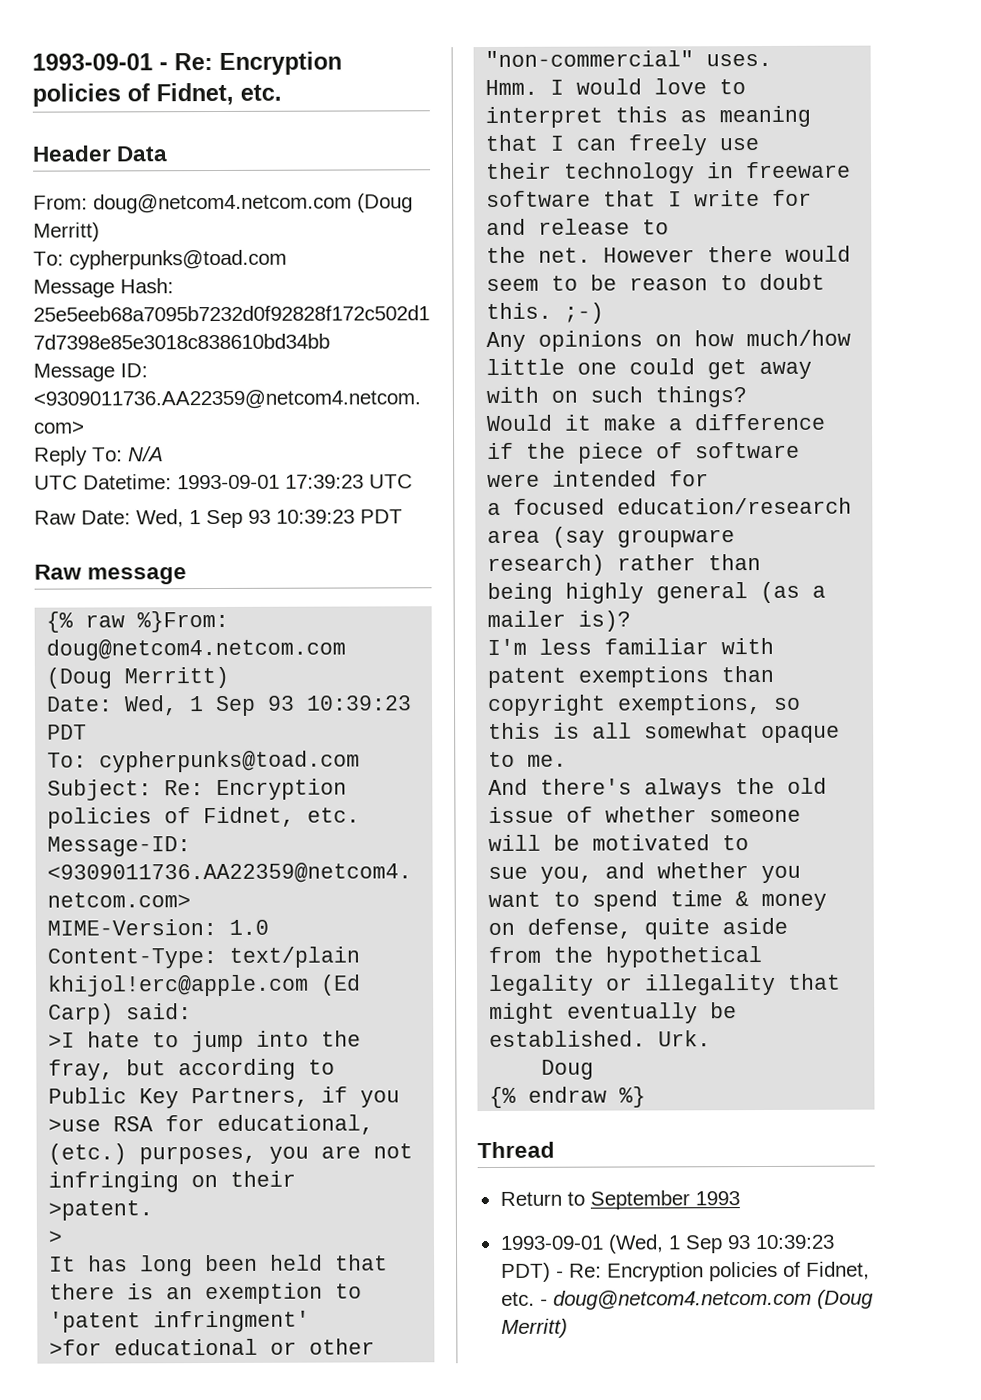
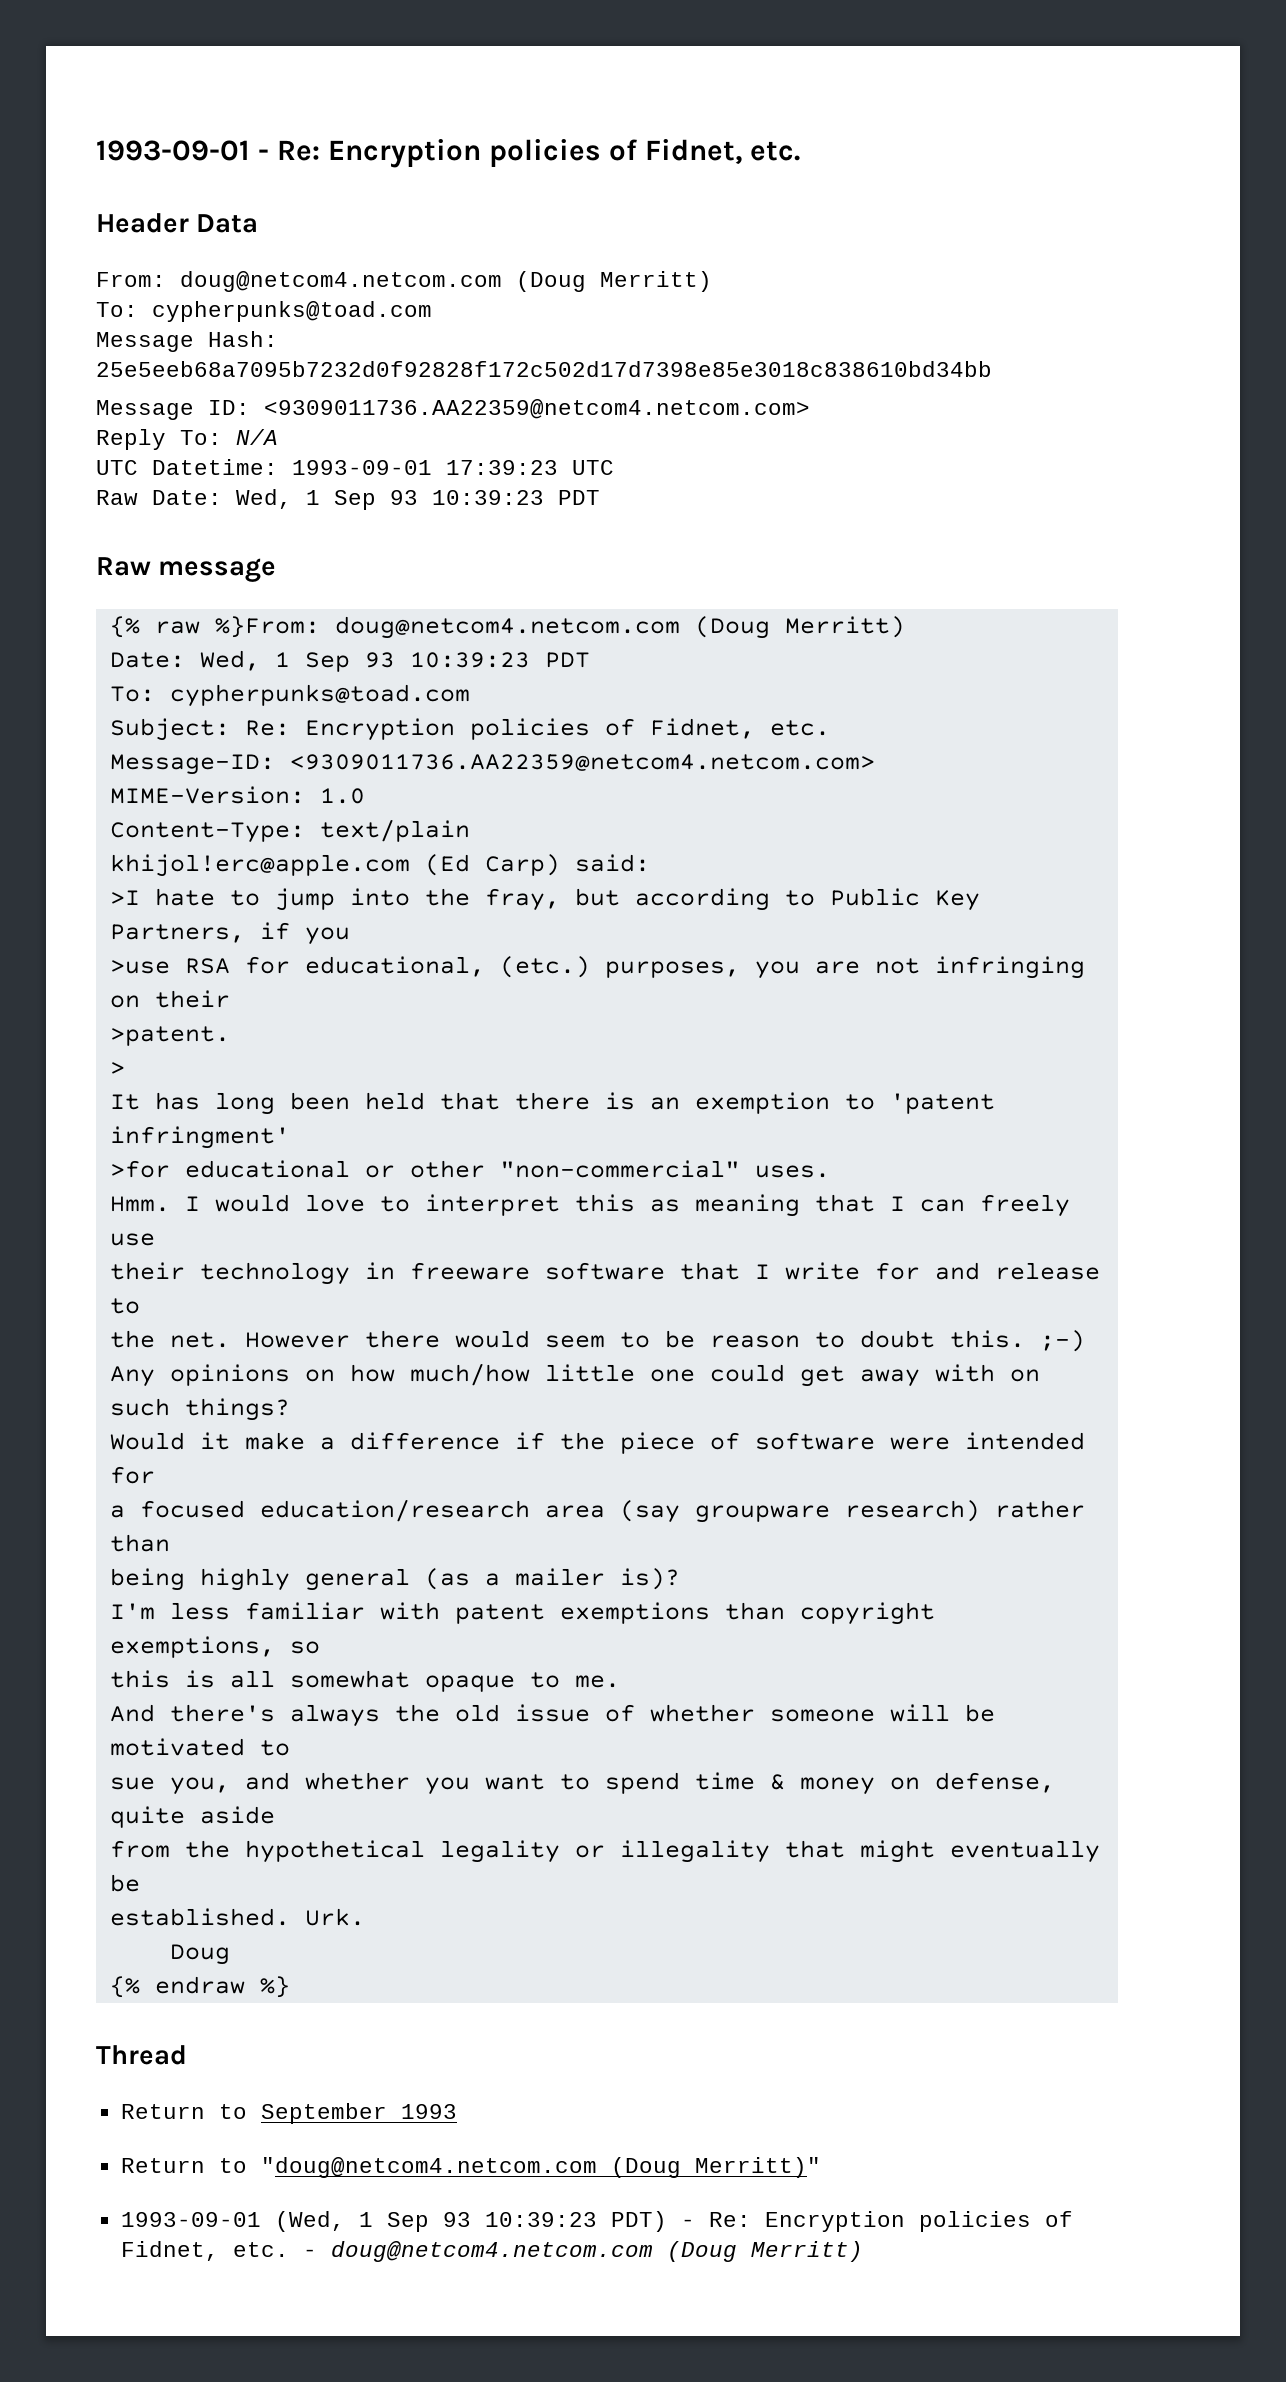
+ Return to "doug@netcom4.netcom.com (Doug Merritt)"

